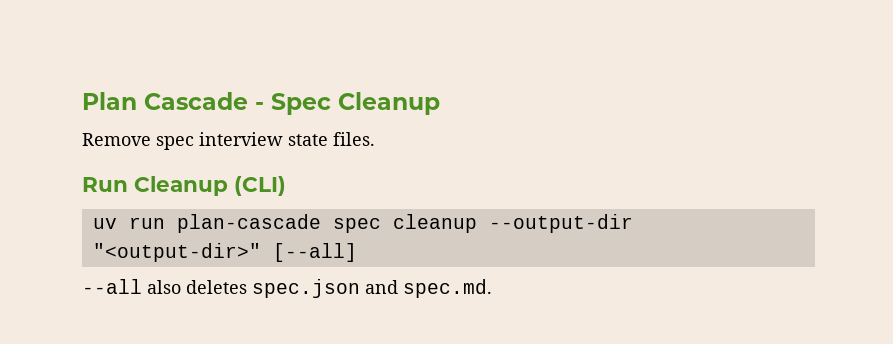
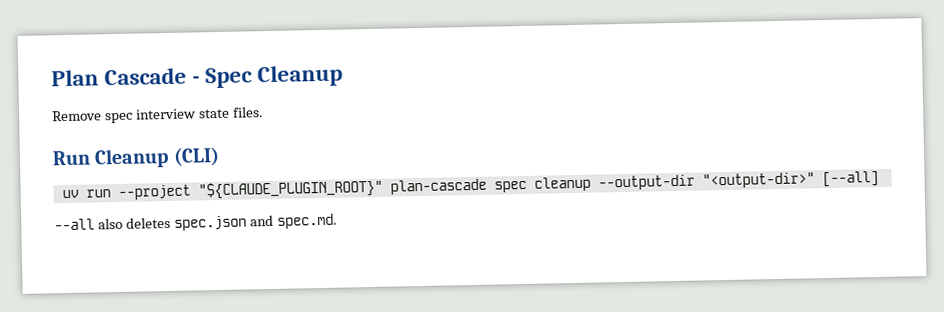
- uv run plan-cascade spec cleanup --output-dir "<output-dir>" [--all]
+ uv run --project "${CLAUDE_PLUGIN_ROOT}" plan-cascade spec cleanup --output-dir "<output-dir>" [--all]

